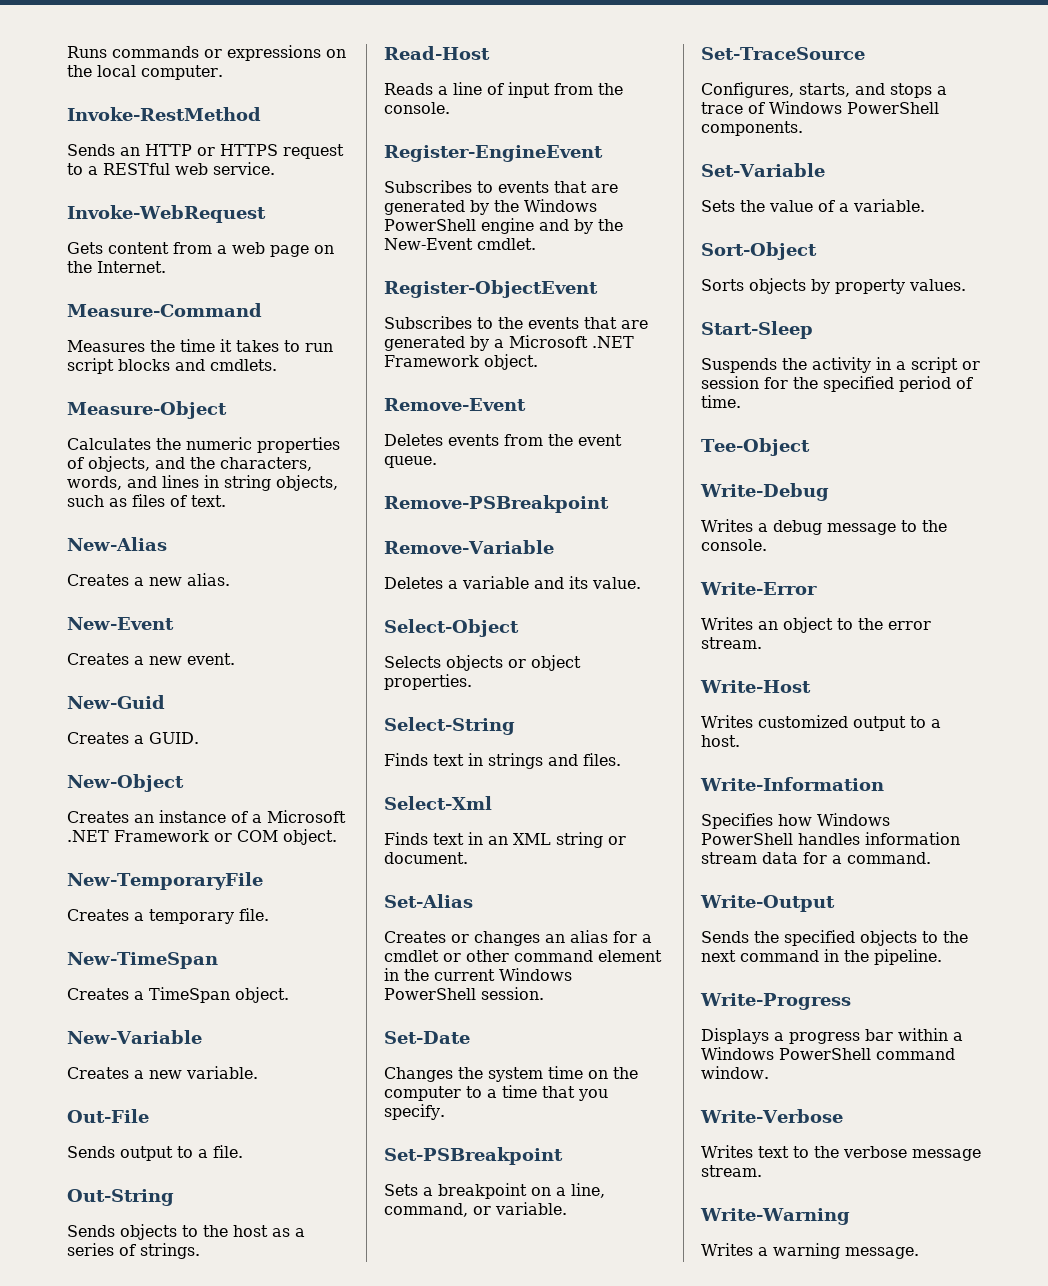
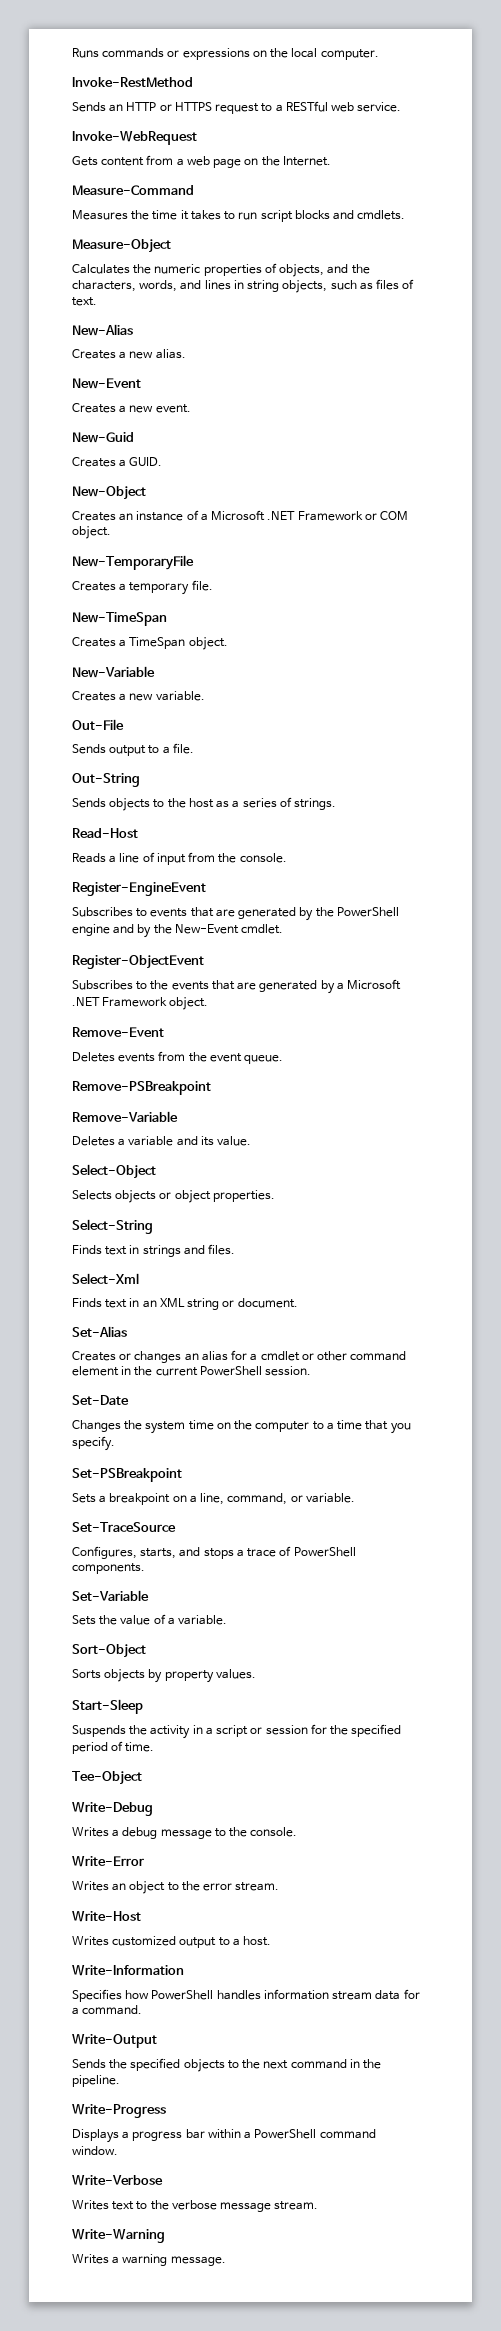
- Subscribes to events that are generated by the Windows PowerShell engine and by the New-Event cmdlet.
+ Subscribes to events that are generated by the PowerShell engine and by the New-Event cmdlet.
- Creates or changes an alias for a cmdlet or other command element in the current Windows PowerShell session.
+ Creates or changes an alias for a cmdlet or other command element in the current PowerShell session.
- Configures, starts, and stops a trace of Windows PowerShell components.
+ Configures, starts, and stops a trace of PowerShell components.
- Specifies how Windows PowerShell handles information stream data for a command.
+ Specifies how PowerShell handles information stream data for a command.
- Displays a progress bar within a Windows PowerShell command window.
+ Displays a progress bar within a PowerShell command window.

